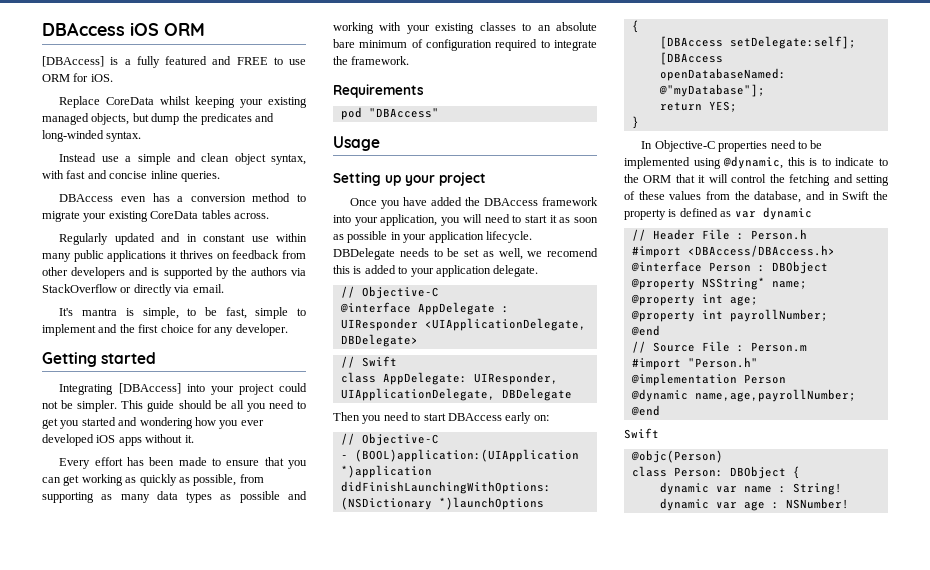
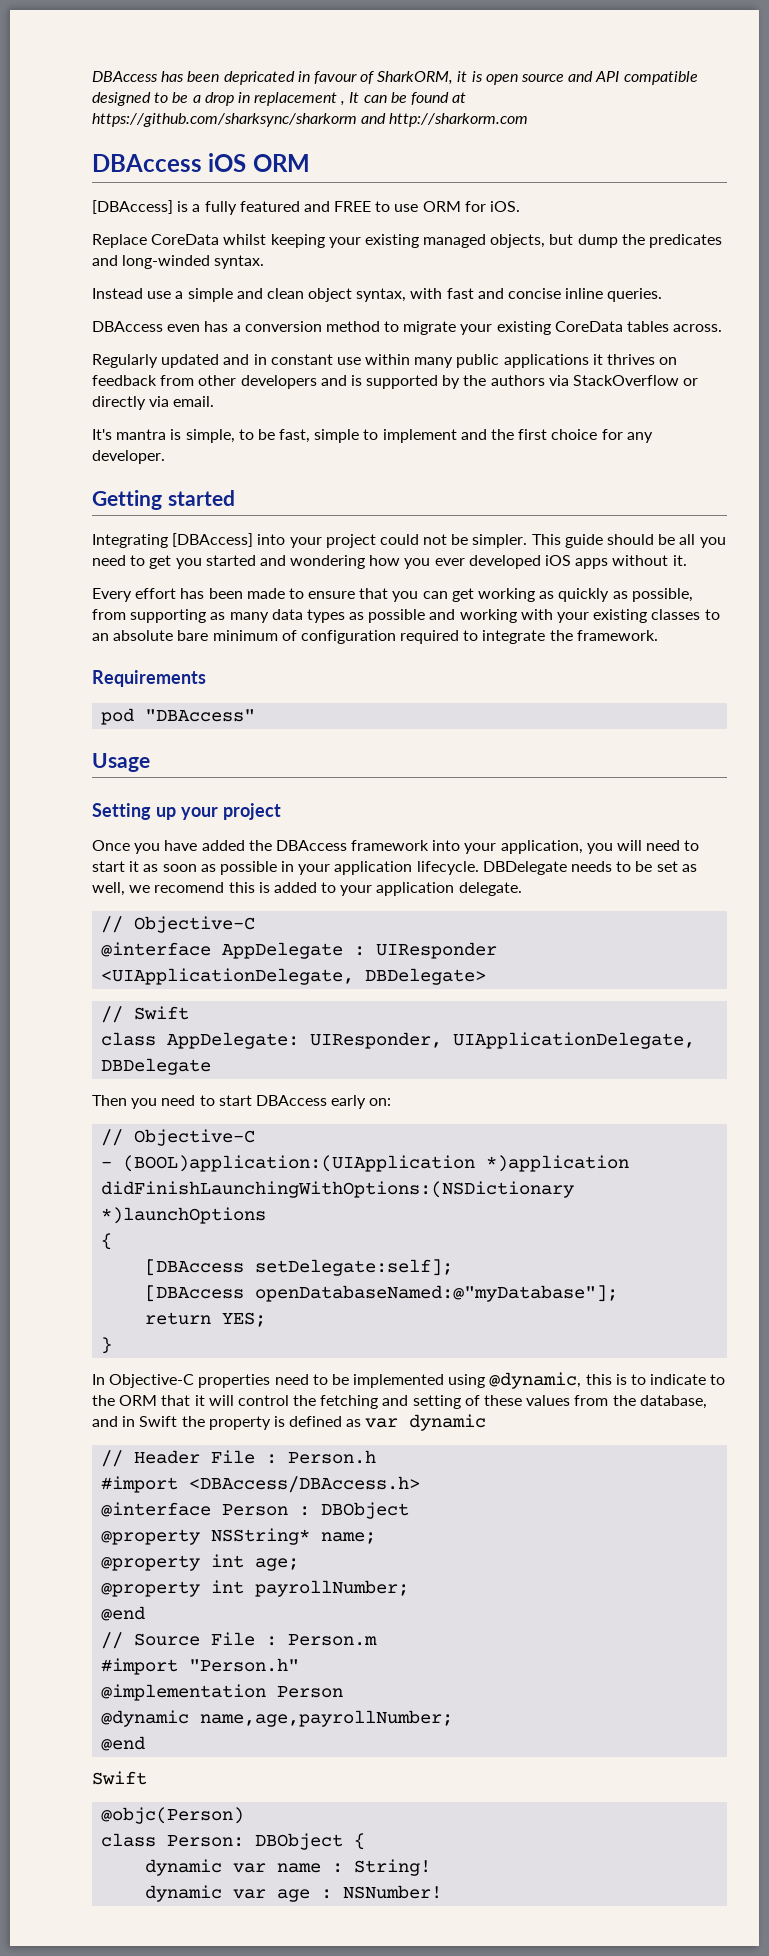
+ DBAccess has been depricated in favour of SharkORM, it is open source and API compatible designed to be a drop in replacement , It can be found at https://github.com/sharksync/sharkorm and http://sharkorm.com

